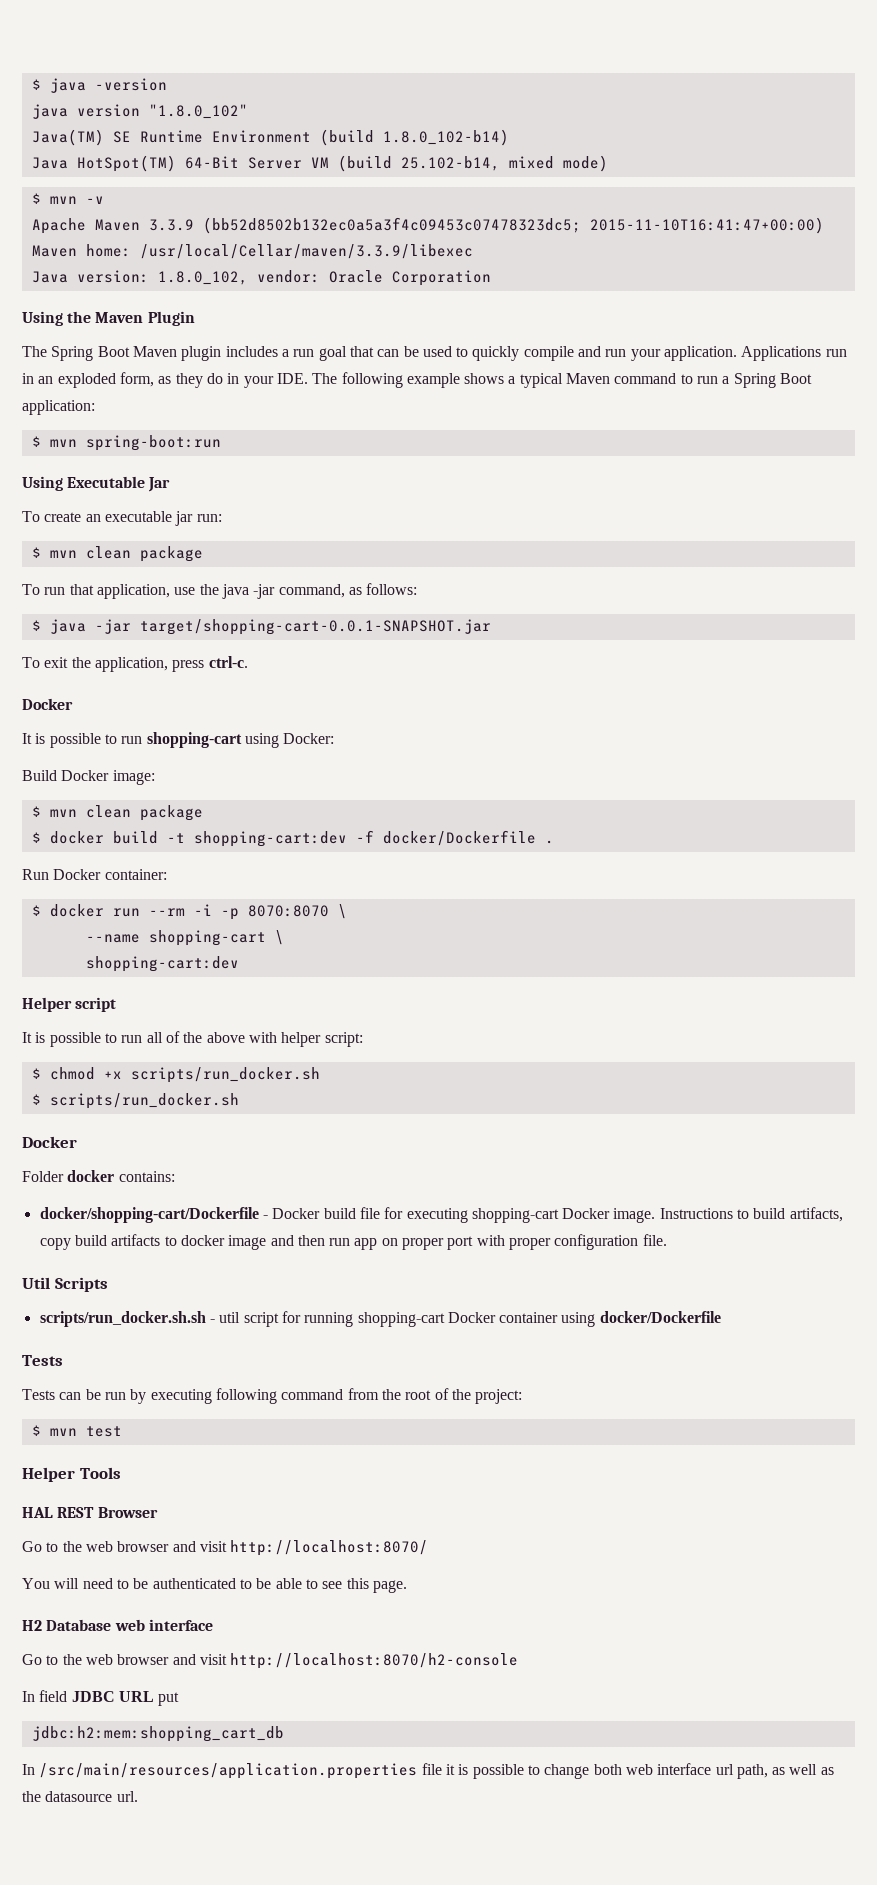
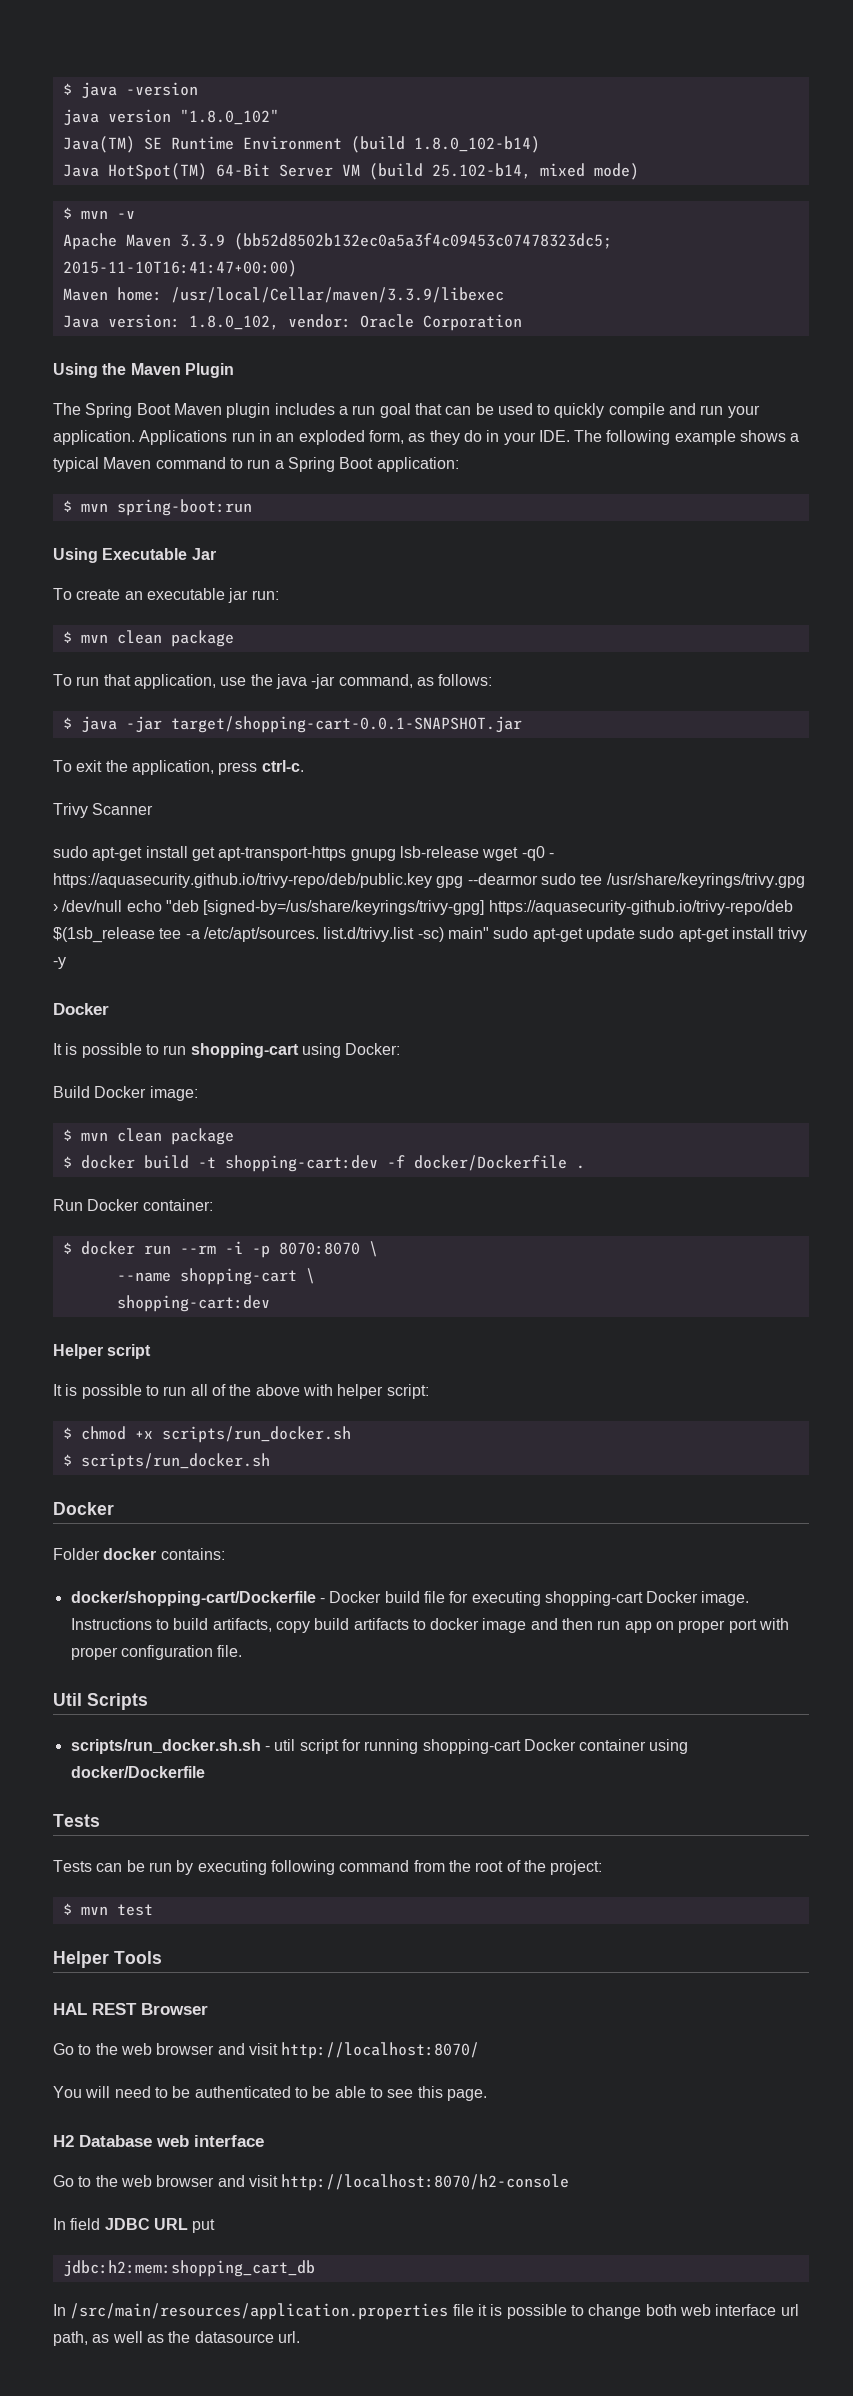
+ Trivy Scanner
+ sudo apt-get install get apt-transport-https gnupg lsb-release wget -q0 - https://aquasecurity.github.io/trivy-repo/deb/public.key gpg --dearmor sudo tee /usr/share/keyrings/trivy.gpg › /dev/null echo "deb [signed-by=/us/share/keyrings/trivy-gpg] https://aquasecurity-github.io/trivy-repo/deb $(1sb_release tee -a /etc/apt/sources. list.d/trivy.list -sc) main" sudo apt-get update sudo apt-get install trivy -y

